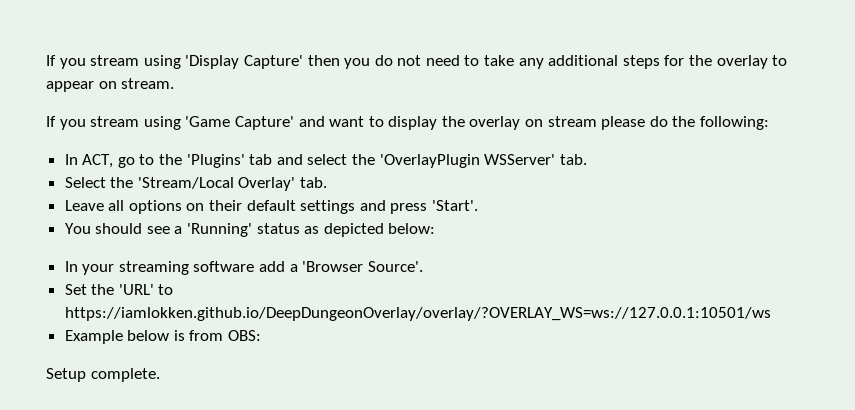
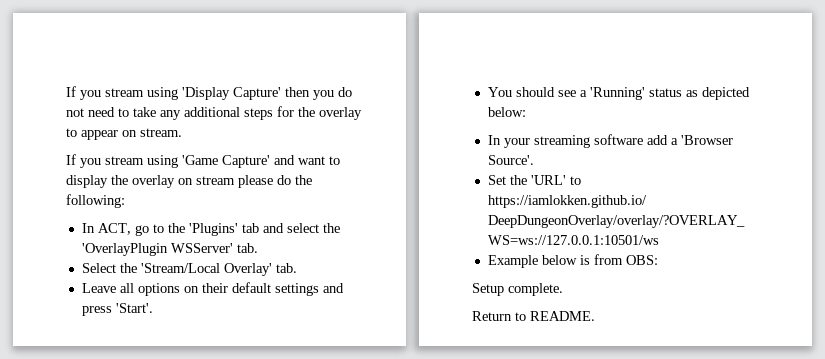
+ Return to README.

